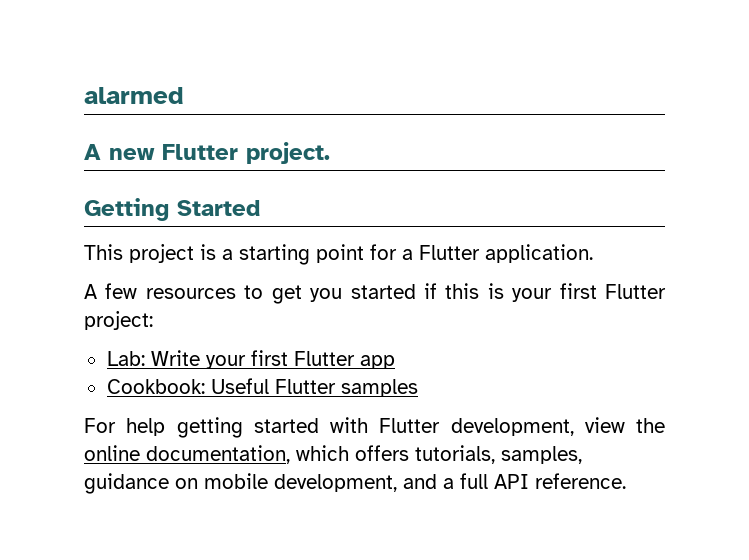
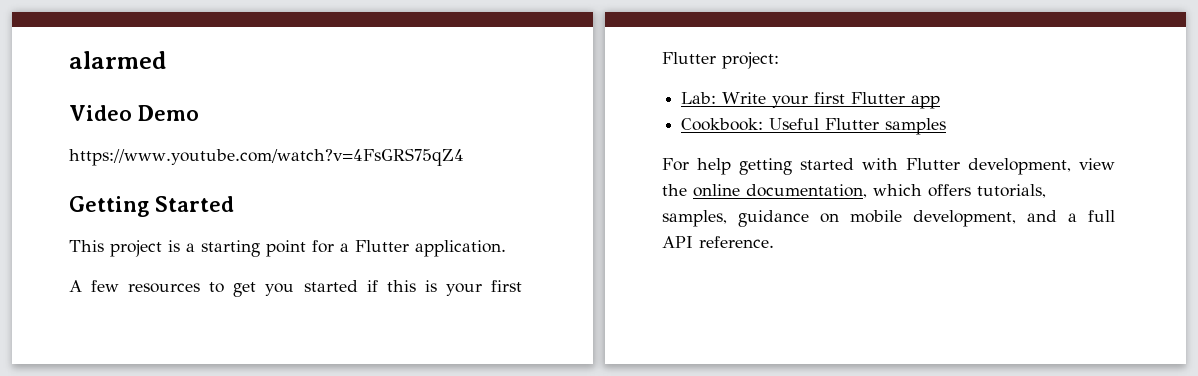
- A new Flutter project.
+ Video Demo
+ https://www.youtube.com/watch?v=4FsGRS75qZ4

